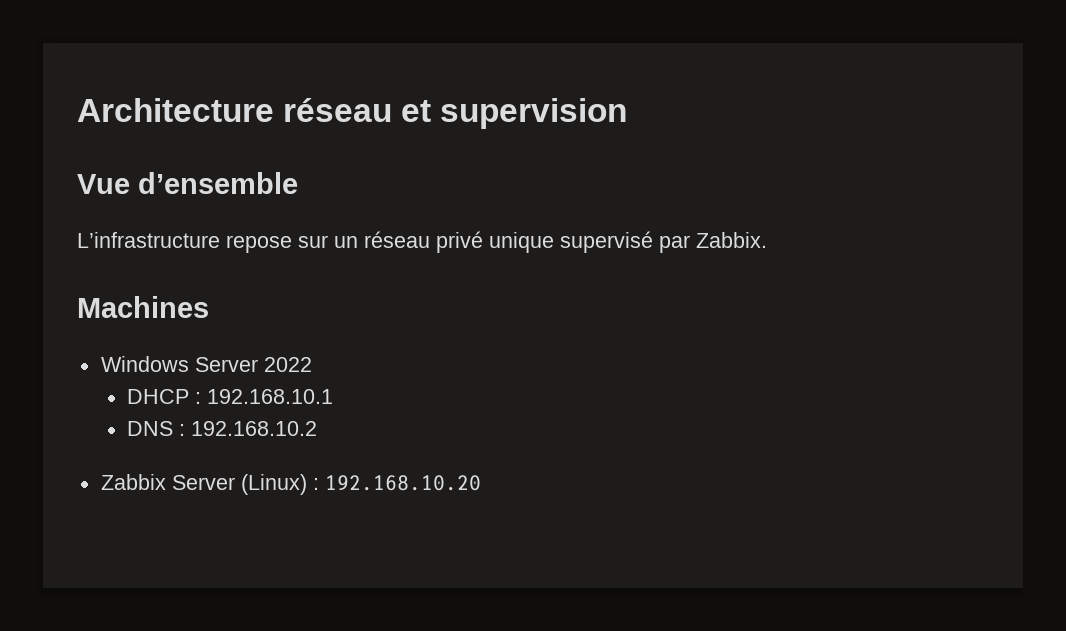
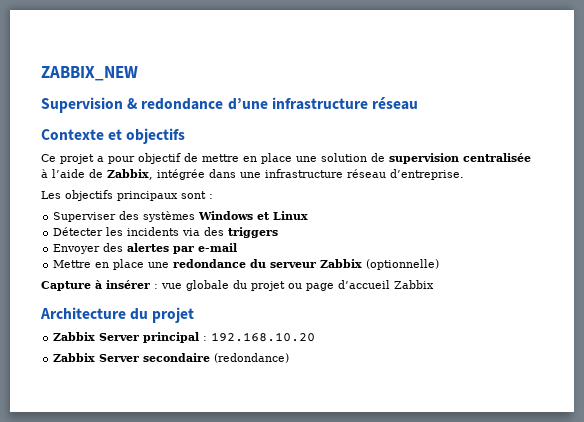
- Architecture réseau et supervision
- Vue d’ensemble
- L’infrastructure repose sur un réseau privé unique supervisé par Zabbix.
- Machines
- Windows Server 2022
- DHCP : 192.168.10.1
- DNS : 192.168.10.2
- Zabbix Server (Linux) : 192.168.10.20
+ ZABBIX_NEW
+ Supervision & redondance d’une infrastructure réseau
+ Contexte et objectifs
+ Ce projet a pour objectif de mettre en place une solution de supervision centralisée à l’aide de Zabbix, intégrée dans une infrastructure réseau d’entreprise.
+ Les objectifs principaux sont :
+ Superviser des systèmes Windows et Linux
+ Détecter les incidents via des triggers
+ Envoyer des alertes par e-mail
+ Mettre en place une redondance du serveur Zabbix (optionnelle)
+ Capture à insérer : vue globale du projet ou page d’accueil Zabbix
+ Architecture du projet
+ Zabbix Server principal : 192.168.10.20
+ Zabbix Server secondaire (redondance)

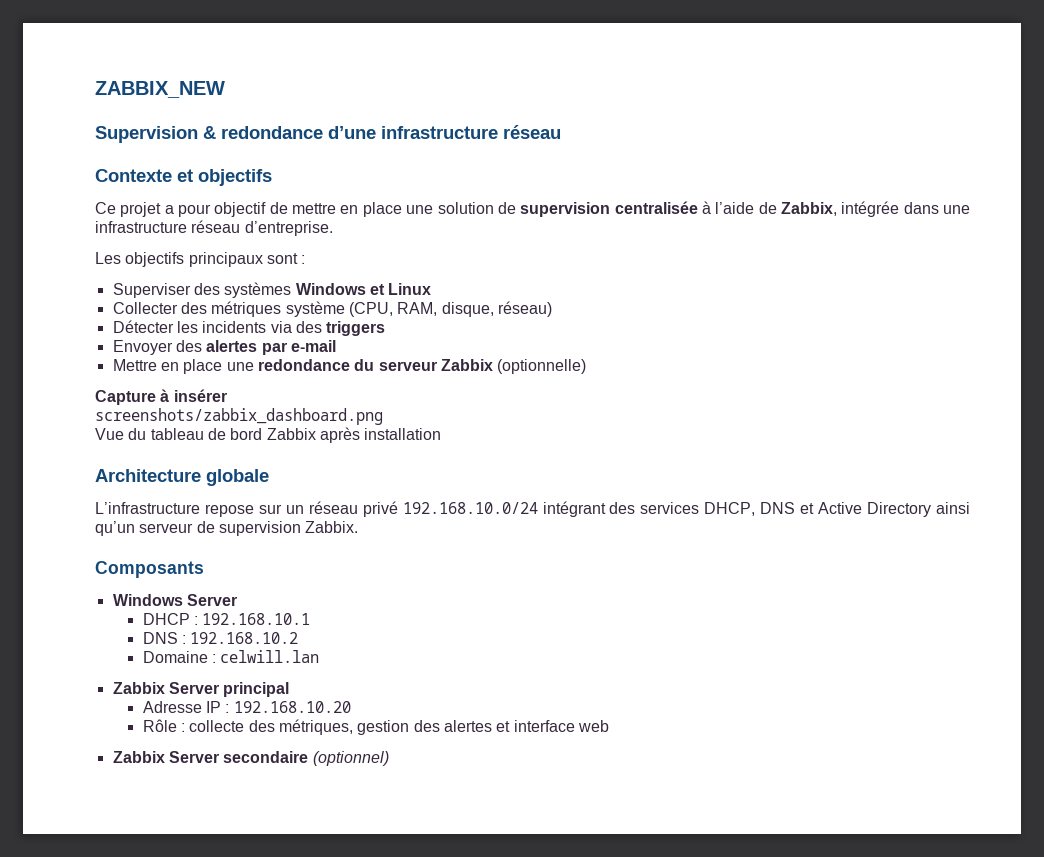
+ Collecter des métriques système (CPU, RAM, disque, réseau)
- Capture à insérer : vue globale du projet ou page d’accueil Zabbix
+ Capture à insérer
+ screenshots/zabbix_dashboard.png
+ Vue du tableau de bord Zabbix après installation
- Architecture du projet
+ Architecture globale
+ L’infrastructure repose sur un réseau privé 192.168.10.0/24 intégrant des services DHCP, DNS et Active Directory ainsi qu’un serveur de supervision Zabbix.
+ Composants
+ Windows Server
+ DHCP : 192.168.10.1
+ DNS : 192.168.10.2
+ Domaine : celwill.lan
- Zabbix Server principal : 192.168.10.20
+ Zabbix Server principal
+ Adresse IP : 192.168.10.20
+ Rôle : collecte des métriques, gestion des alertes et interface web
- Zabbix Server secondaire (redondance)
+ Zabbix Server secondaire (optionnel)

